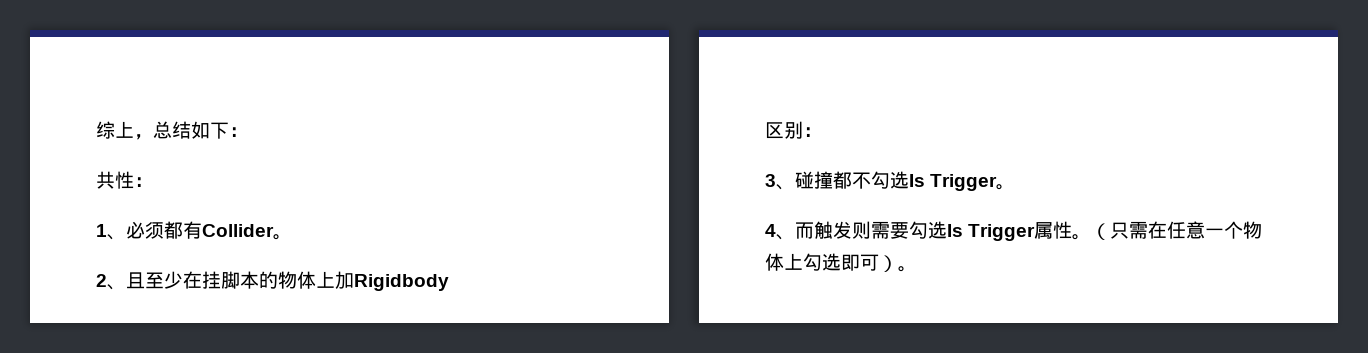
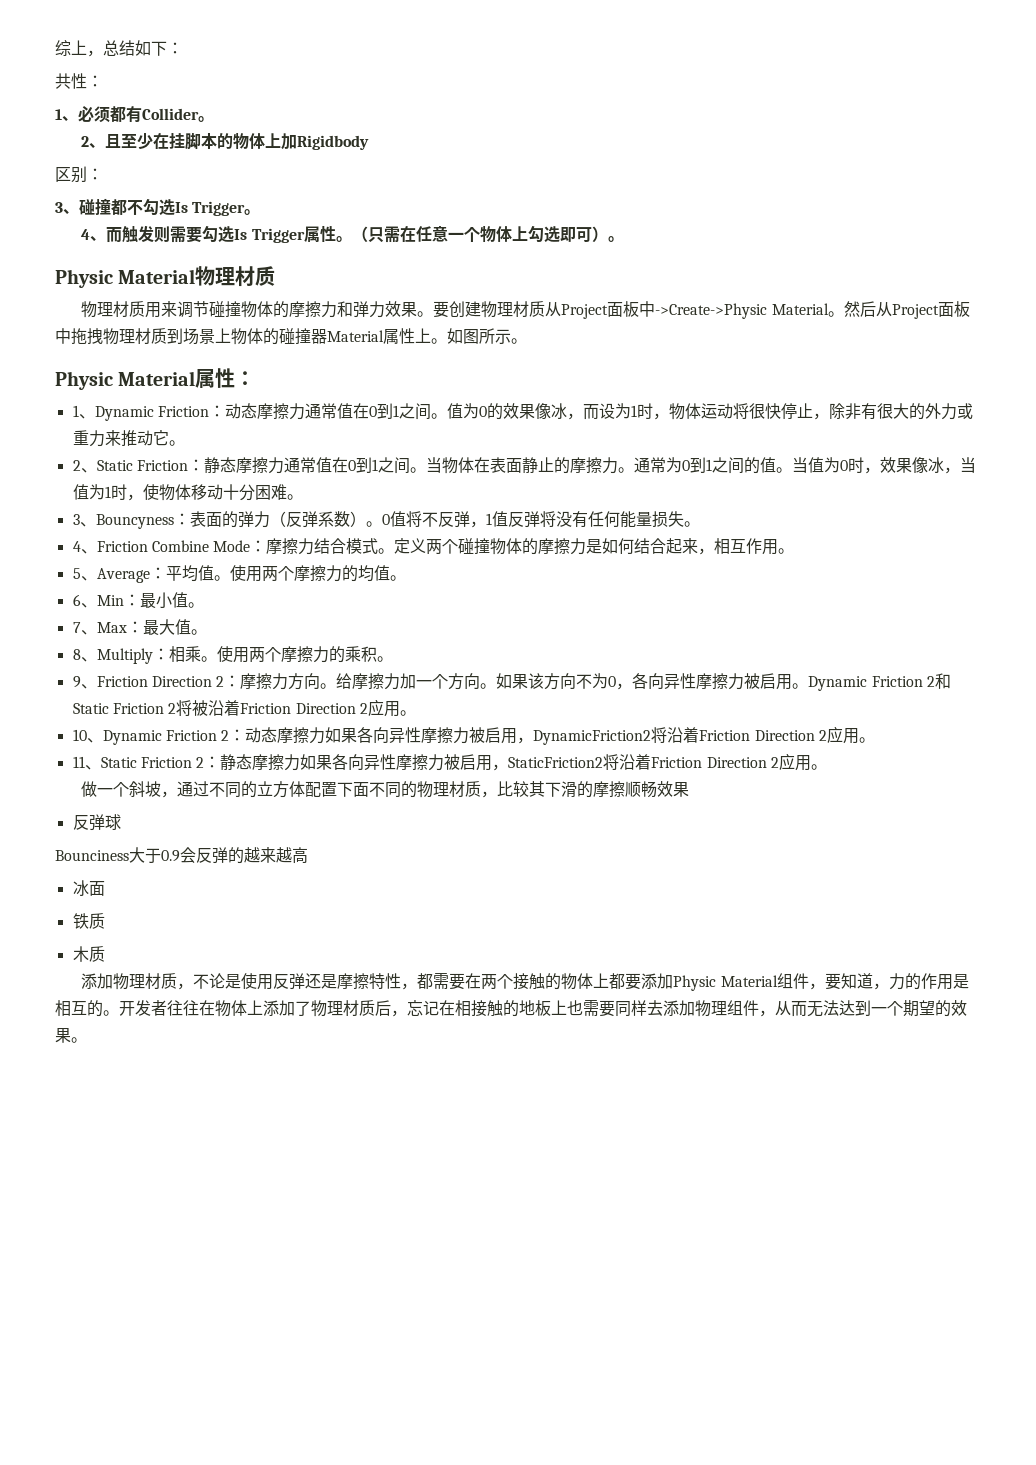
+ Physic Material物理材质
+ 物理材质用来调节碰撞物体的摩擦力和弹力效果。要创建物理材质从Project面板中->Create->Physic Material。然后从Project面板中拖拽物理材质到场景上物体的碰撞器Material属性上。如图所示。
+ Physic Material属性：
+ 1、Dynamic Friction：动态摩擦力通常值在0到1之间。值为0的效果像冰，而设为1时，物体运动将很快停止，除非有很大的外力或重力来推动它。
+ 2、Static Friction：静态摩擦力通常值在0到1之间。当物体在表面静止的摩擦力。通常为0到1之间的值。当值为0时，效果像冰，当值为1时，使物体移动十分困难。
+ 3、Bouncyness：表面的弹力（反弹系数）。0值将不反弹，1值反弹将没有任何能量损失。
+ 4、Friction Combine Mode：摩擦力结合模式。定义两个碰撞物体的摩擦力是如何结合起来，相互作用。
+ 5、Average：平均值。使用两个摩擦力的均值。
+ 6、Min：最小值。
+ 7、Max：最大值。
+ 8、Multiply：相乘。使用两个摩擦力的乘积。
+ 9、Friction Direction 2：摩擦力方向。给摩擦力加一个方向。如果该方向不为0，各向异性摩擦力被启用。Dynamic Friction 2和Static Friction 2将被沿着Friction Direction 2应用。
+ 10、Dynamic Friction 2：动态摩擦力如果各向异性摩擦力被启用，DynamicFriction2将沿着Friction Direction 2应用。
+ 11、Static Friction 2：静态摩擦力如果各向异性摩擦力被启用，StaticFriction2将沿着Friction Direction 2应用。
+ 做一个斜坡，通过不同的立方体配置下面不同的物理材质，比较其下滑的摩擦顺畅效果
+ 反弹球
+ Bounciness大于0.9会反弹的越来越高
+ 冰面
+ 铁质
+ 木质
+ 添加物理材质，不论是使用反弹还是摩擦特性，都需要在两个接触的物体上都要添加Physic Material组件，要知道，力的作用是相互的。开发者往往在物体上添加了物理材质后，忘记在相接触的地板上也需要同样去添加物理组件，从而无法达到一个期望的效果。

